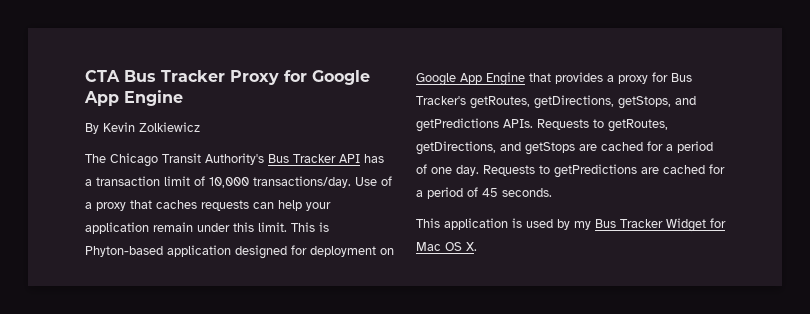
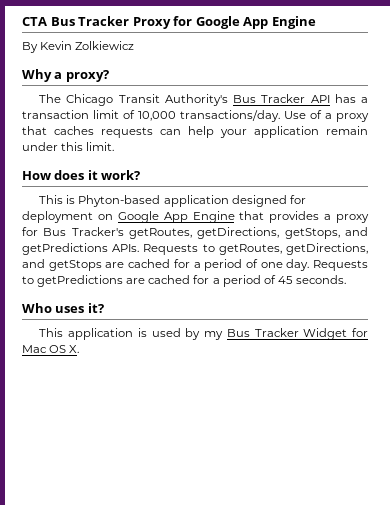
+ Why a proxy?
- Use of a proxy that caches requests can help your application remain under this limit. This is Phyton-based application designed for deployment on Google App Engine that provides a proxy for Bus Tracker's getRoutes, getDirections, getStops, and getPredictions APIs.
+ Use of a proxy that caches requests can help your application remain under this limit.
+ How does it work?
+ This is Phyton-based application designed for deployment on Google App Engine that provides a proxy for Bus Tracker's getRoutes, getDirections, getStops, and getPredictions APIs.
+ Who uses it?

